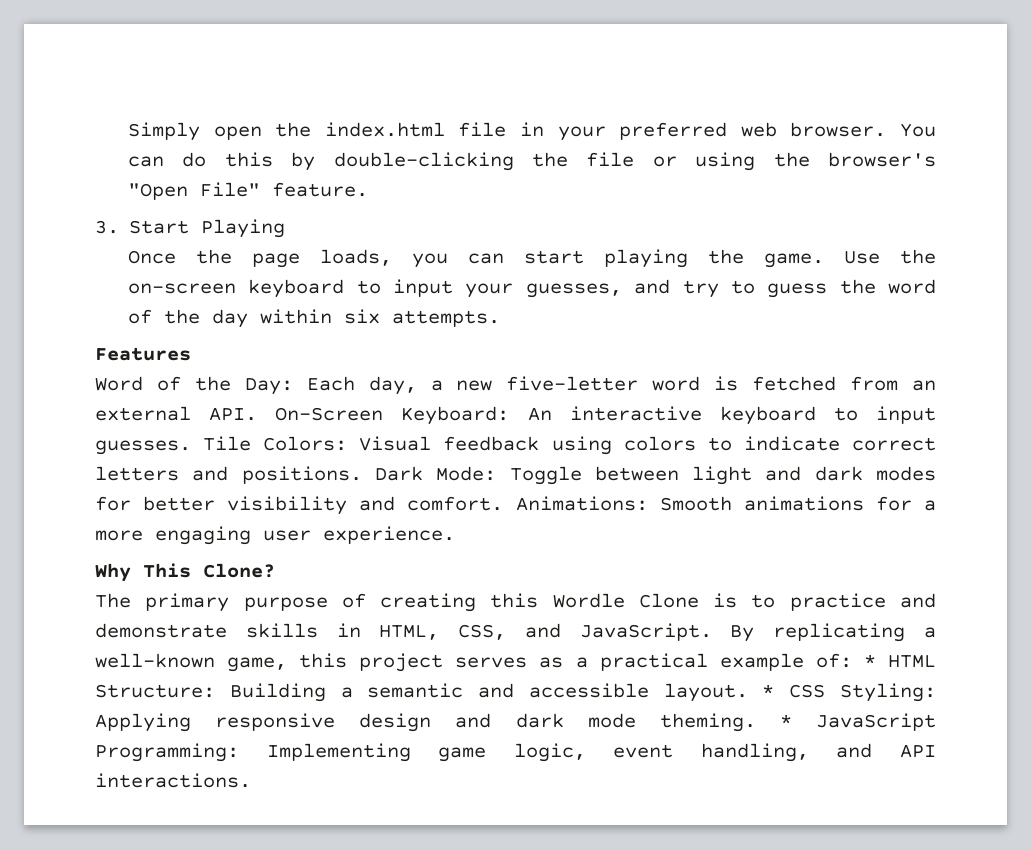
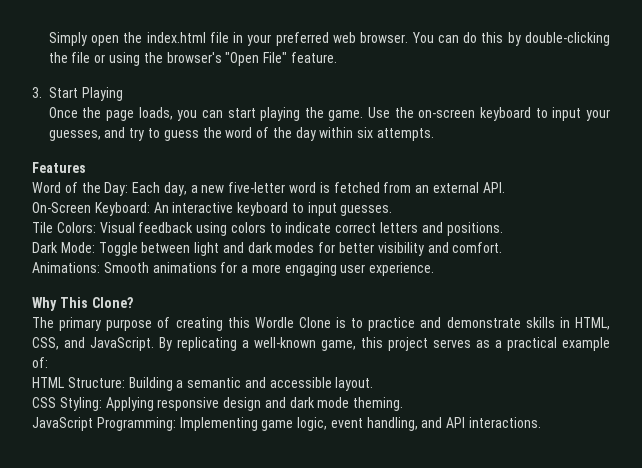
- Word of the Day: Each day, a new five-letter word is fetched from an external API. On-Screen Keyboard: An interactive keyboard to input guesses. Tile Colors: Visual feedback using colors to indicate correct letters and positions. Dark Mode: Toggle between light and dark modes for better visibility and comfort. Animations: Smooth animations for a more engaging user experience.
+ Word of the Day: Each day, a new five-letter word is fetched from an external API.
+ On-Screen Keyboard: An interactive keyboard to input guesses.
+ Tile Colors: Visual feedback using colors to indicate correct letters and positions.
+ Dark Mode: Toggle between light and dark modes for better visibility and comfort.
+ Animations: Smooth animations for a more engaging user experience.
- By replicating a well-known game, this project serves as a practical example of: * HTML Structure: Building a semantic and accessible layout. * CSS Styling: Applying responsive design and dark mode theming. * JavaScript Programming: Implementing game logic, event handling, and API interactions.
+ By replicating a well-known game, this project serves as a practical example of:
+ HTML Structure: Building a semantic and accessible layout.
+ CSS Styling: Applying responsive design and dark mode theming.
+ JavaScript Programming: Implementing game logic, event handling, and API interactions.

